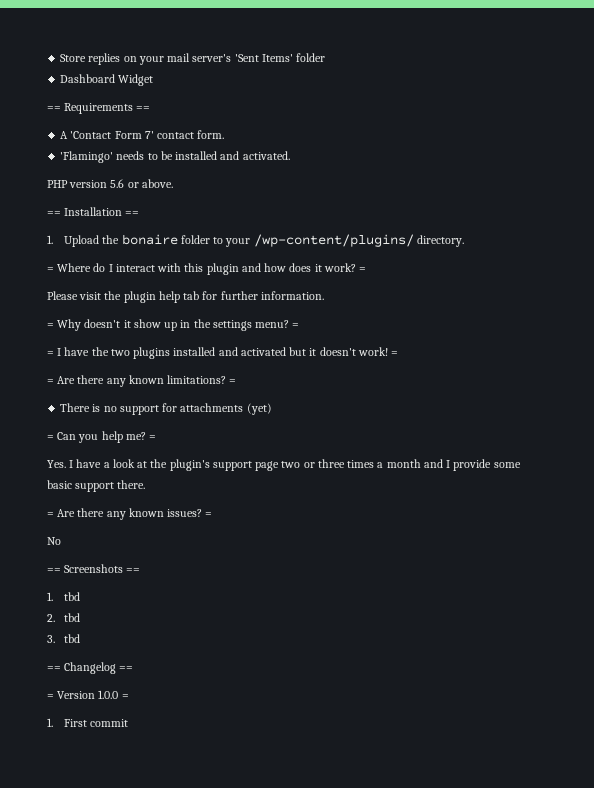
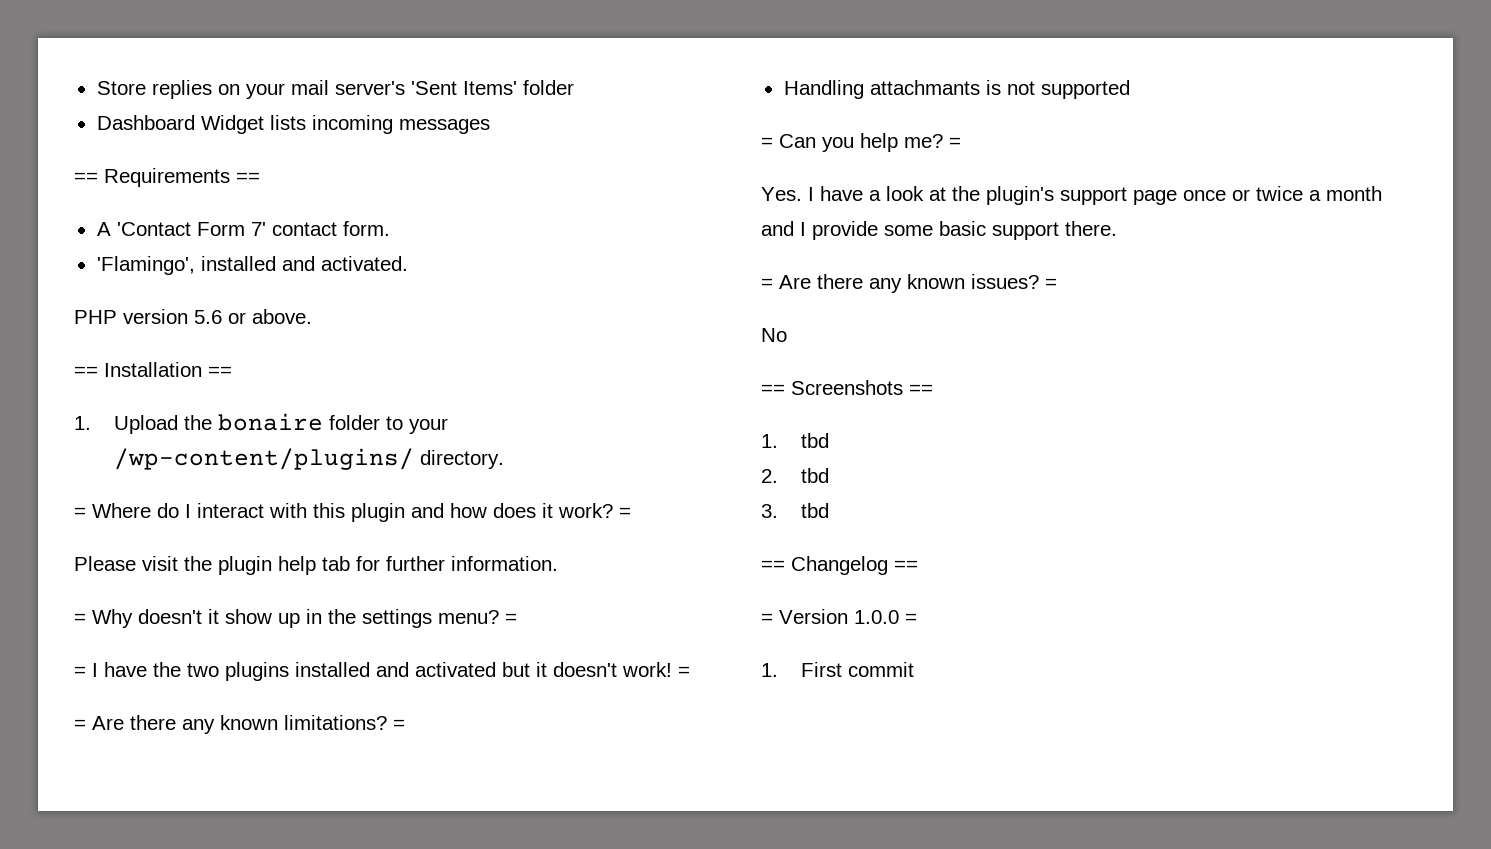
- Dashboard Widget
+ Dashboard Widget lists incoming messages
- 'Flamingo' needs to be installed and activated.
+ 'Flamingo', installed and activated.
- There is no support for attachments (yet)
+ Handling attachmants is not supported
- Yes. I have a look at the plugin's support page two or three times a month and I provide some basic support there.
+ Yes. I have a look at the plugin's support page once or twice a month and I provide some basic support there.

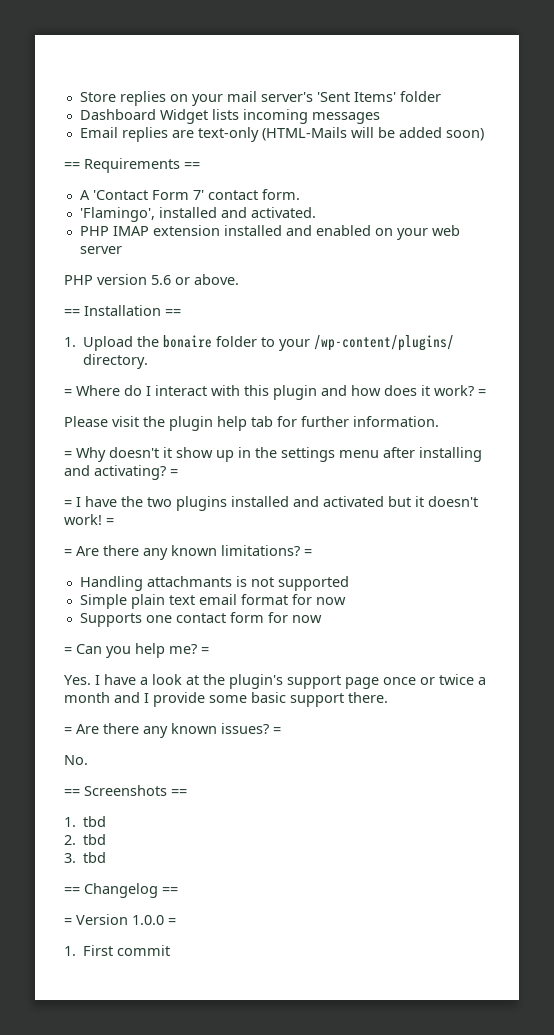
+ Email replies are text-only (HTML-Mails will be added soon)
+ PHP IMAP extension installed and enabled on your web server
- = Why doesn't it show up in the settings menu?
+ = Why doesn't it show up in the settings menu after installing and activating?
+ Simple plain text email format for now
+ Supports one contact form for now
- No
+ No.

